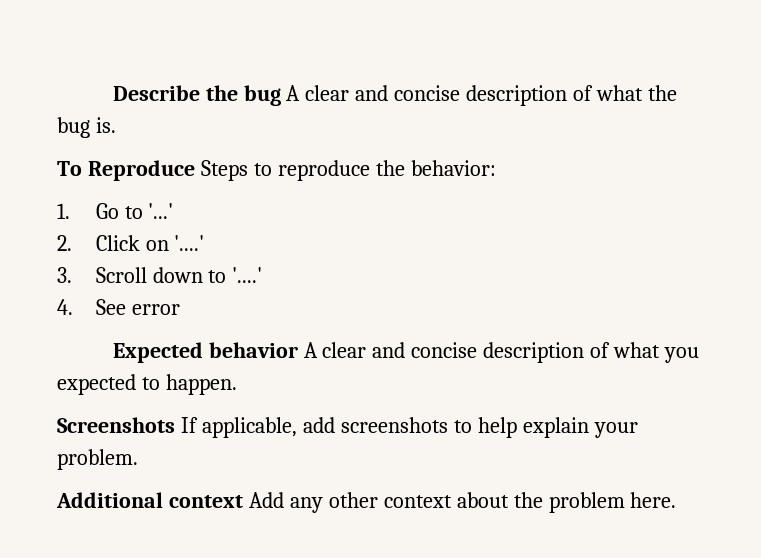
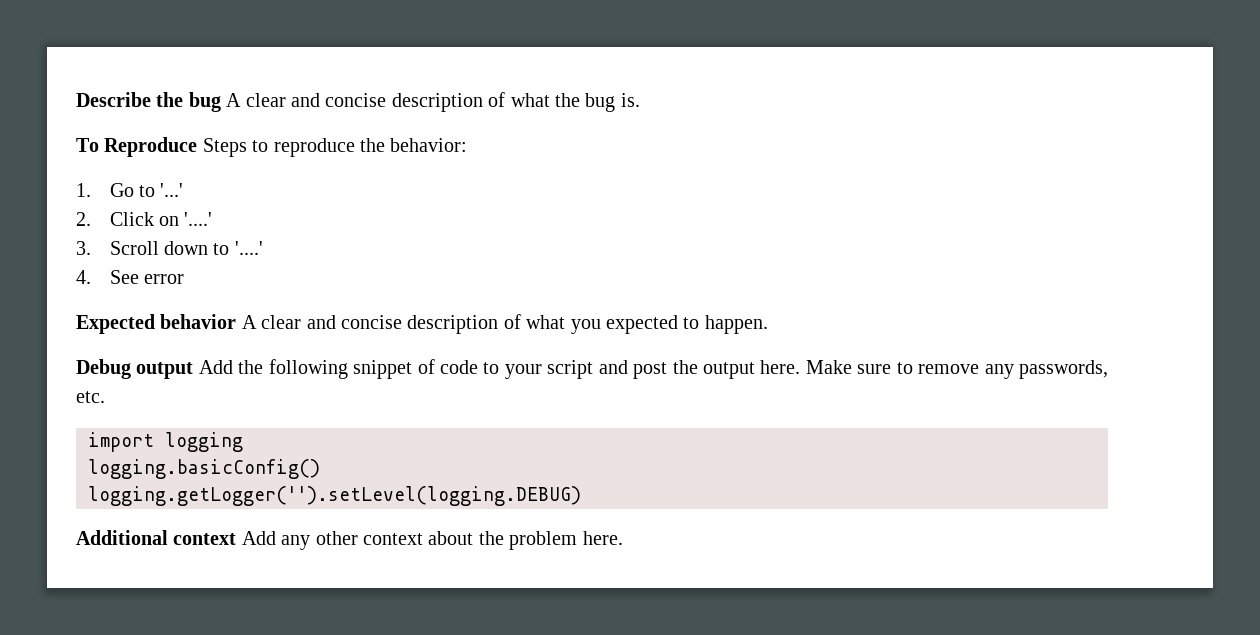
- Screenshots If applicable, add screenshots to help explain your problem.
+ Debug output Add the following snippet of code to your script and post the output here. Make sure to remove any passwords, etc.
+ import logging
+ logging.basicConfig()
+ logging.getLogger('').setLevel(logging.DEBUG)

